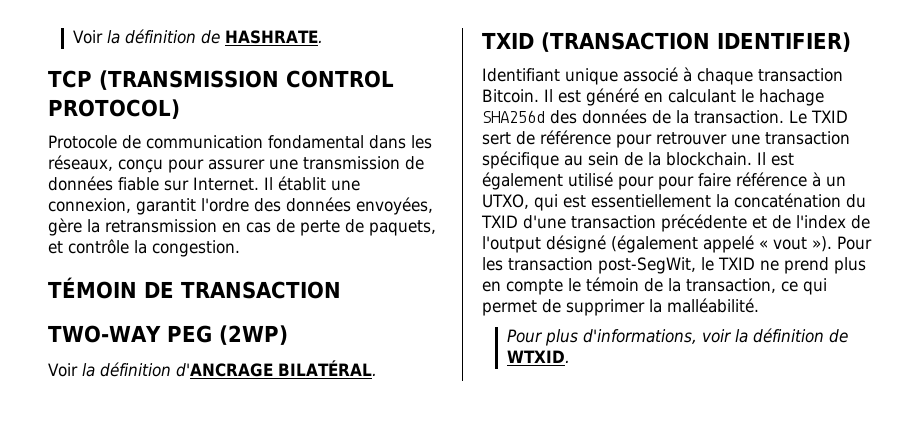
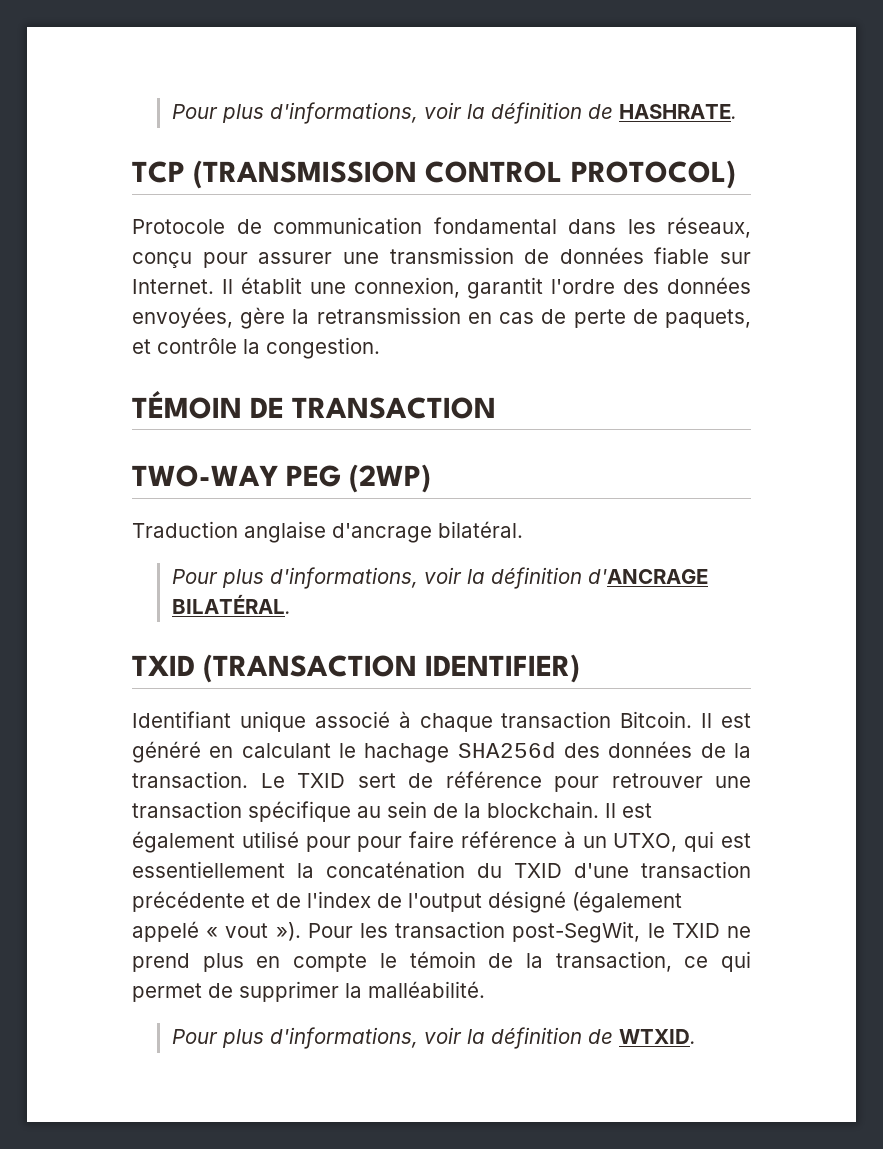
- Voir la définition de HASHRATE.
+ Pour plus d'informations, voir la définition de HASHRATE.
- Voir la définition d'ANCRAGE BILATÉRAL.
+ Traduction anglaise d'ancrage bilatéral.
+ Pour plus d'informations, voir la définition d'ANCRAGE BILATÉRAL.

